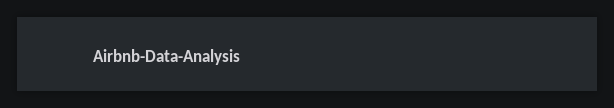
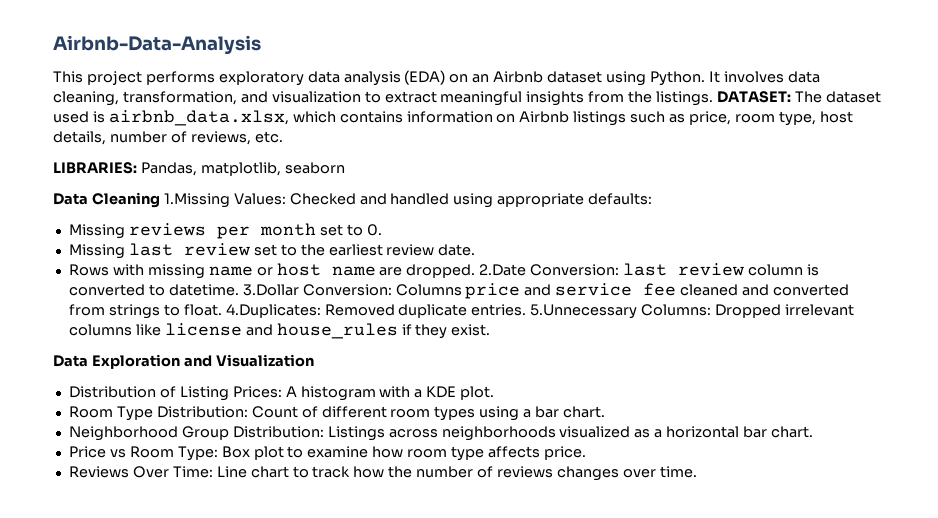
+ This project performs exploratory data analysis (EDA) on an Airbnb dataset using Python. It involves data cleaning, transformation, and visualization to extract meaningful insights from the listings. DATASET: The dataset used is airbnb_data.xlsx, which contains information on Airbnb listings such as price, room type, host details, number of reviews, etc.
+ LIBRARIES: Pandas, matplotlib, seaborn
+ Data Cleaning 1.Missing Values: Checked and handled using appropriate defaults:
+ Missing reviews per month set to 0.
+ Missing last review set to the earliest review date.
+ Rows with missing name or host name are dropped. 2.Date Conversion: last review column is converted to datetime. 3.Dollar Conversion: Columns price and service fee cleaned and converted from strings to float. 4.Duplicates: Removed duplicate entries. 5.Unnecessary Columns: Dropped irrelevant columns like license and house_rules if they exist.
+ Data Exploration and Visualization
+ Distribution of Listing Prices: A histogram with a KDE plot.
+ Room Type Distribution: Count of different room types using a bar chart.
+ Neighborhood Group Distribution: Listings across neighborhoods visualized as a horizontal bar chart.
+ Price vs Room Type: Box plot to examine how room type affects price.
+ Reviews Over Time: Line chart to track how the number of reviews changes over time.

